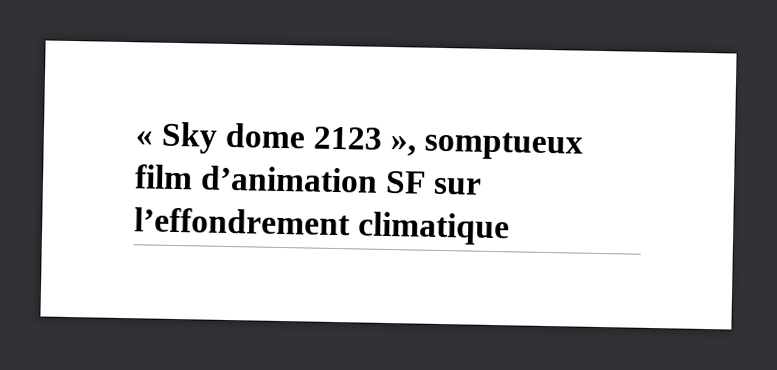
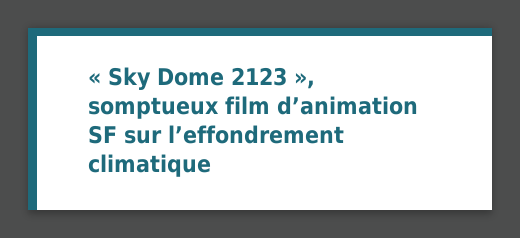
- « Sky dome 2123 », somptueux film d’animation SF sur l’effondrement climatique
+ « Sky Dome 2123 », somptueux film d’animation SF sur l’effondrement climatique

